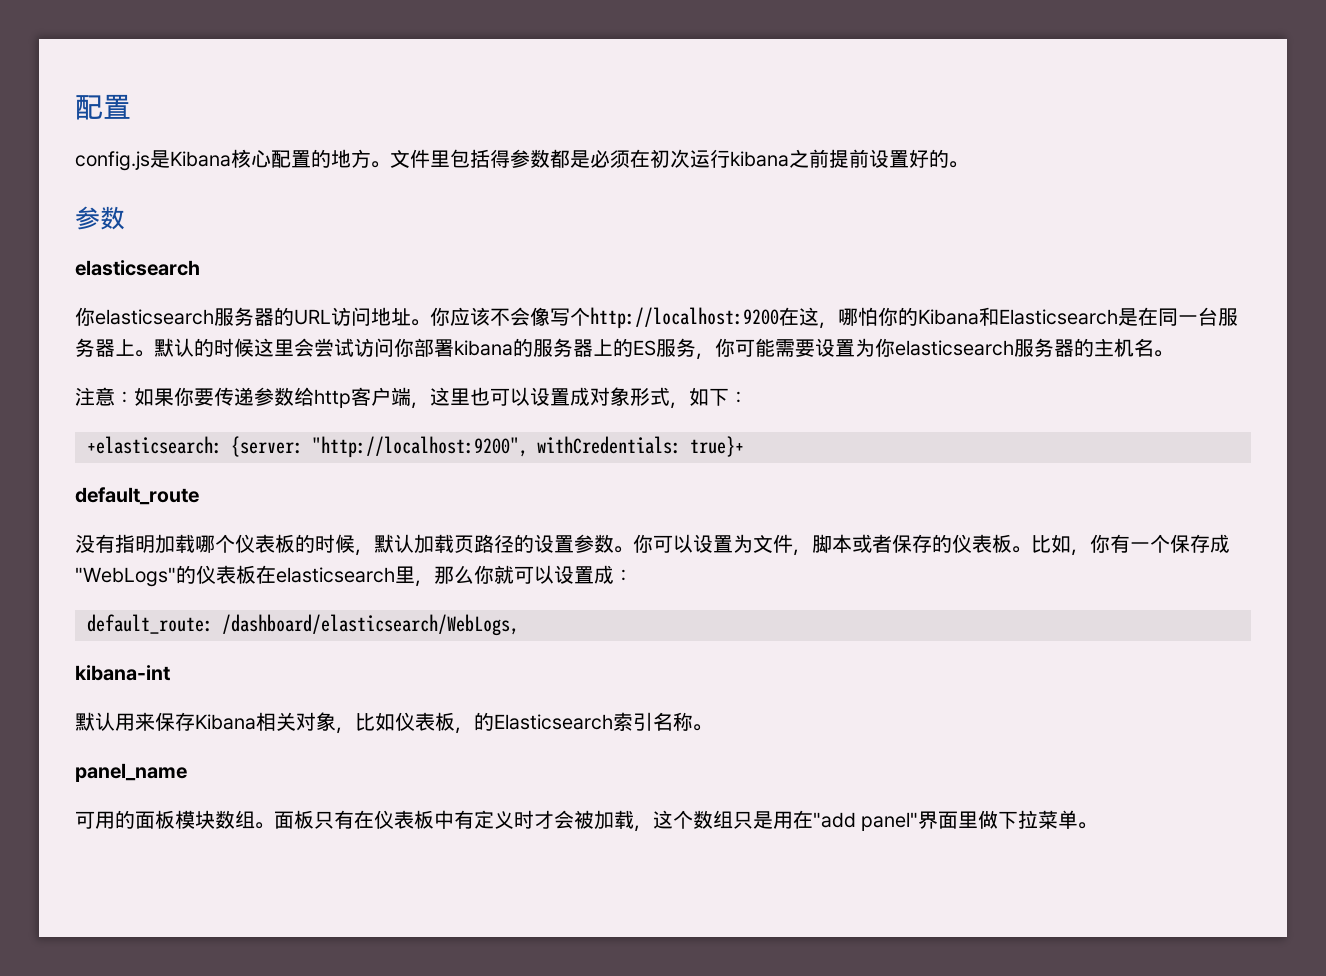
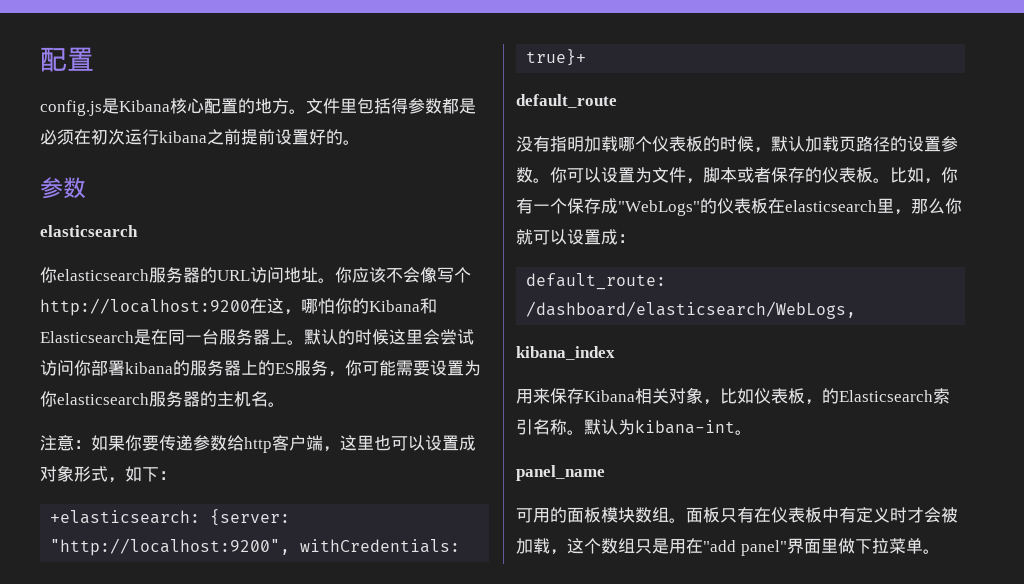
- kibana-int
- 默认用来保存Kibana相关对象，比如仪表板，的Elasticsearch索引名称。
+ kibana_index
+ 用来保存Kibana相关对象，比如仪表板，的Elasticsearch索引名称。默认为kibana-int。

